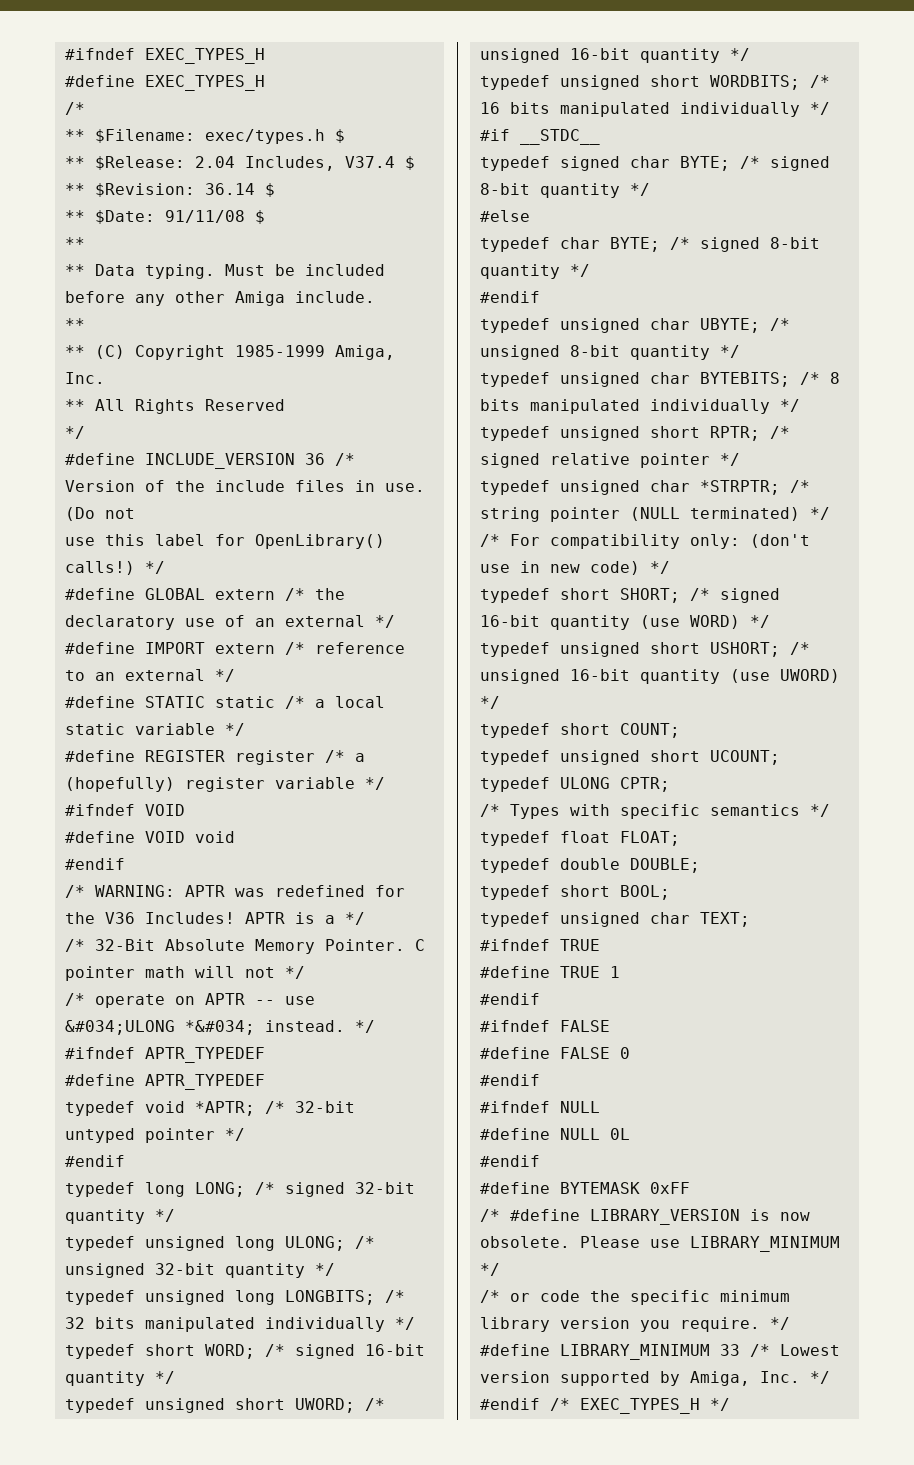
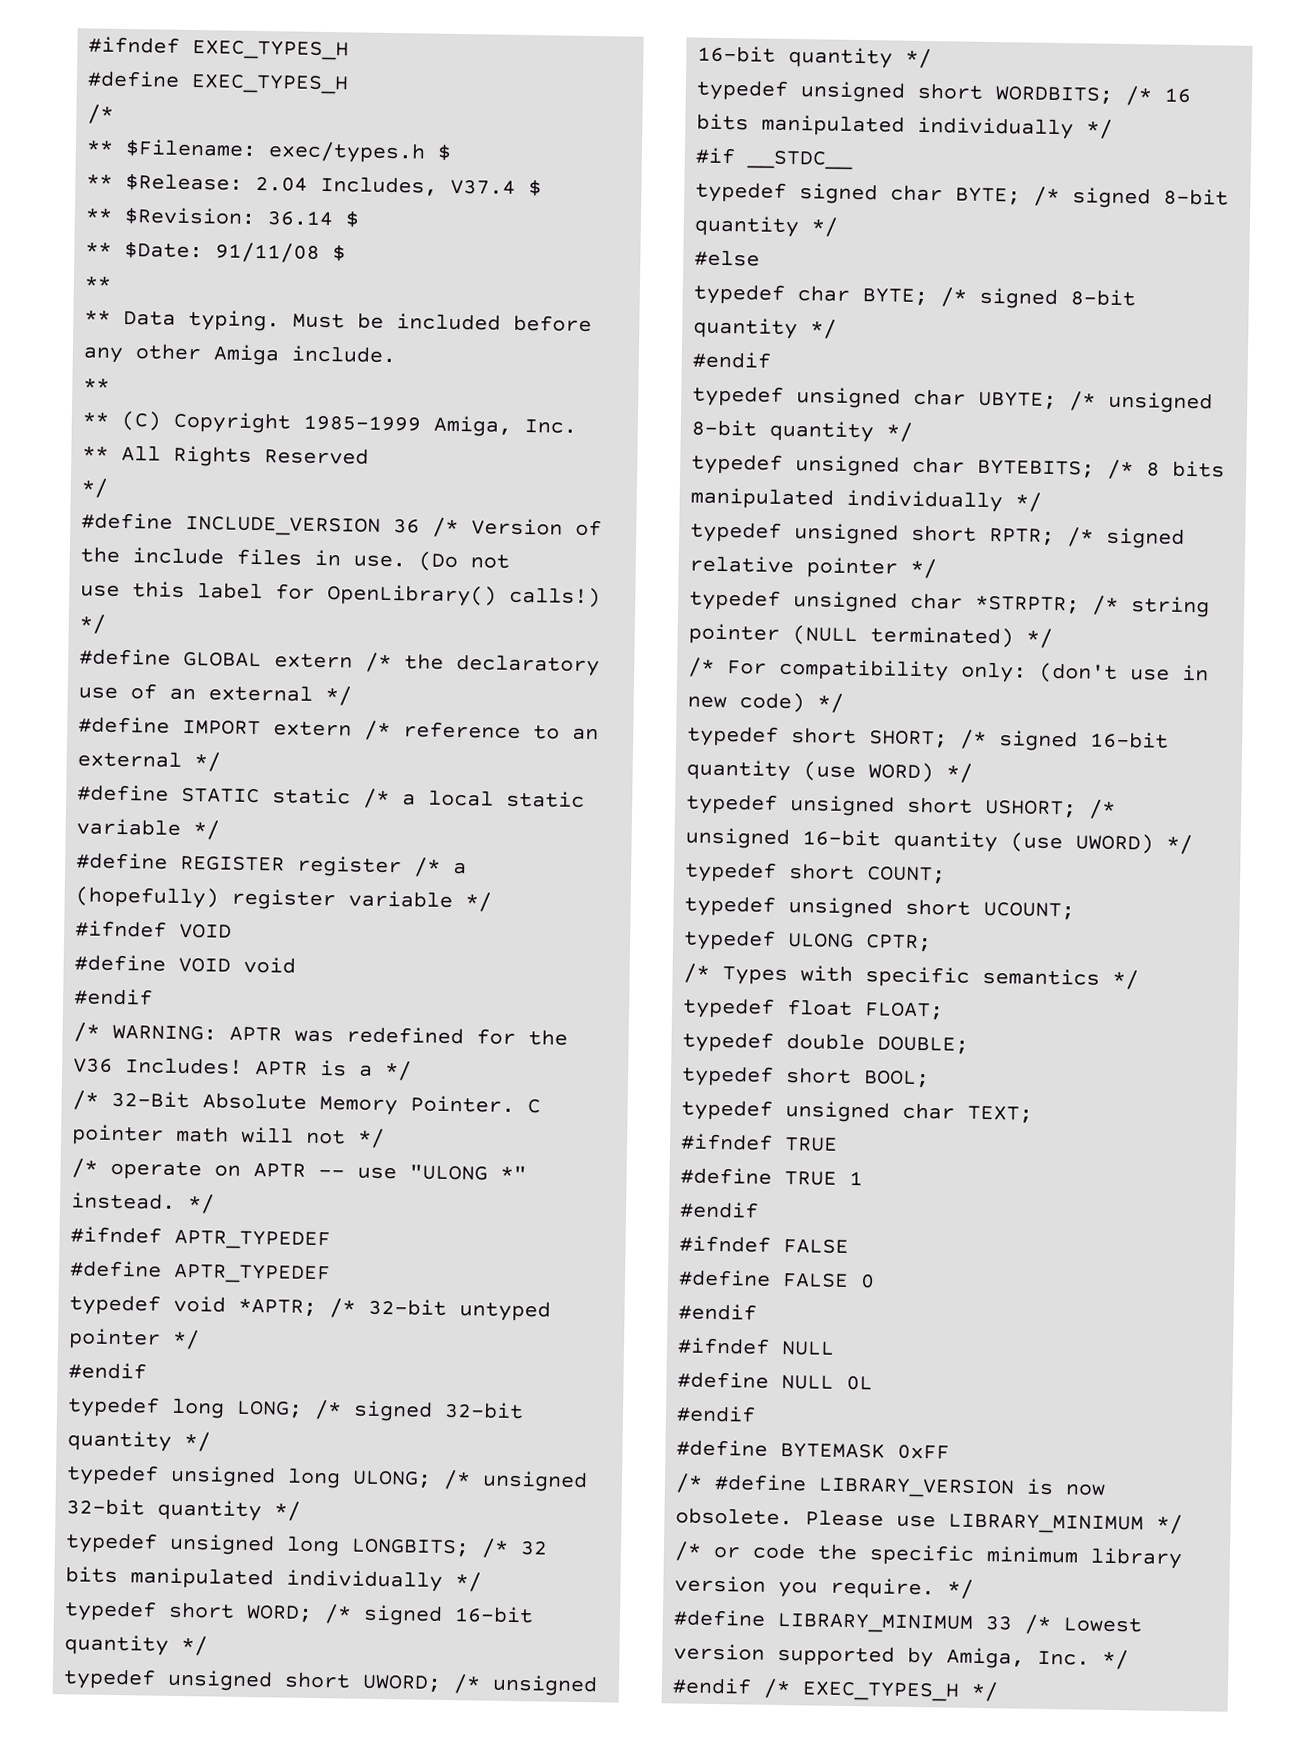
- /* operate on APTR -- use &#034;ULONG *&#034; instead.
+ /* operate on APTR -- use "ULONG *" instead.

